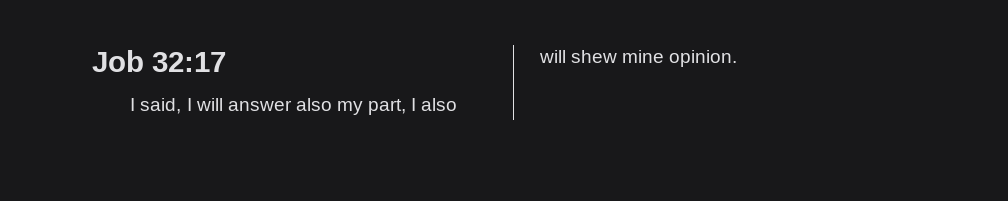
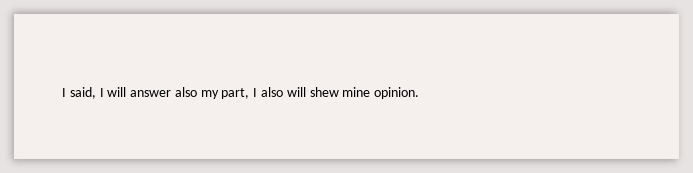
- Job 32:17

